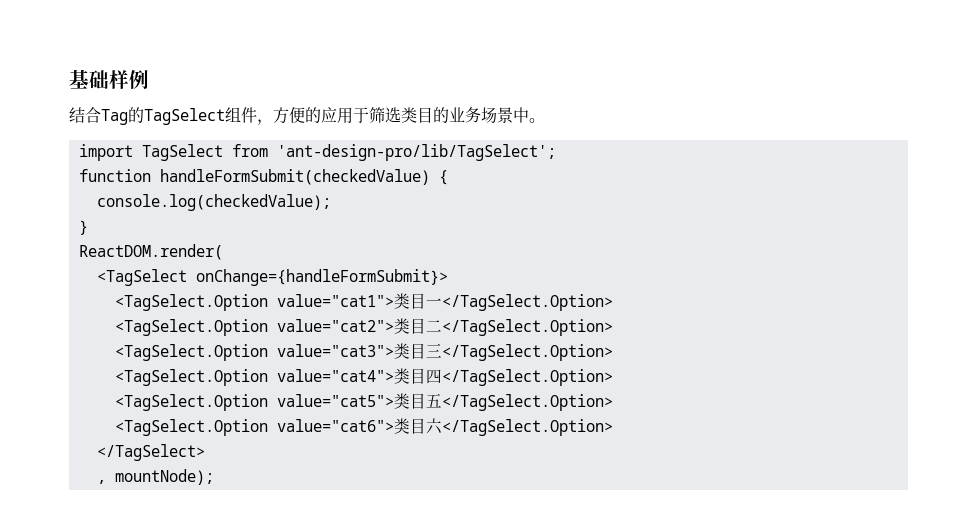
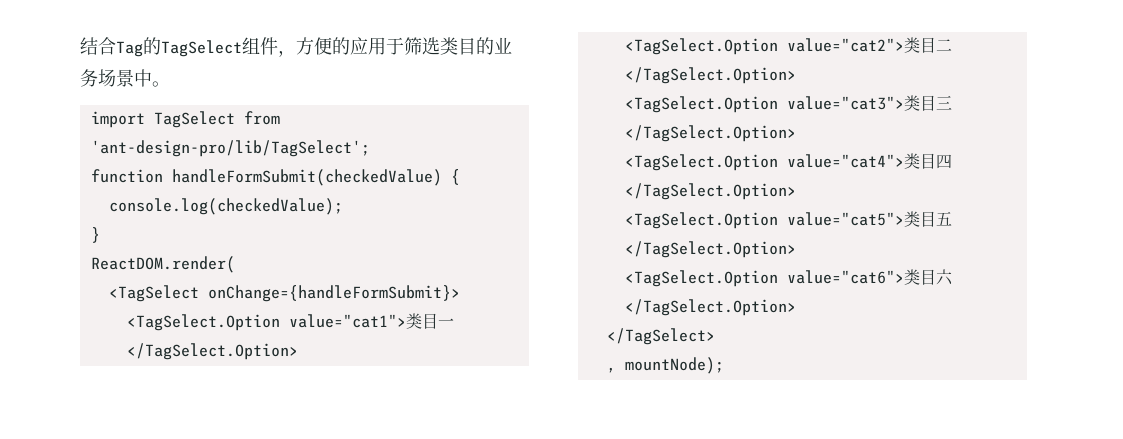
- 基础样例

